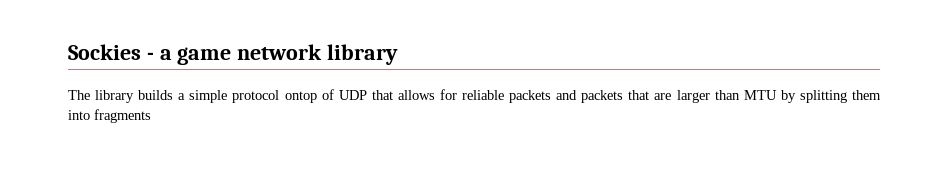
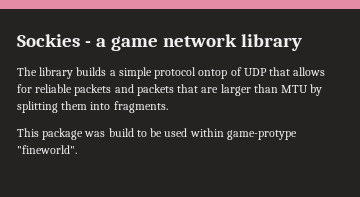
- The library builds a simple protocol ontop of UDP that allows for reliable packets and packets that are larger than MTU by splitting them into fragments
+ The library builds a simple protocol ontop of UDP that allows for reliable packets and packets that are larger than MTU by splitting them into fragments.
+ This package was build to be used within game-protype "fineworld".

